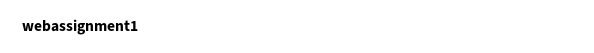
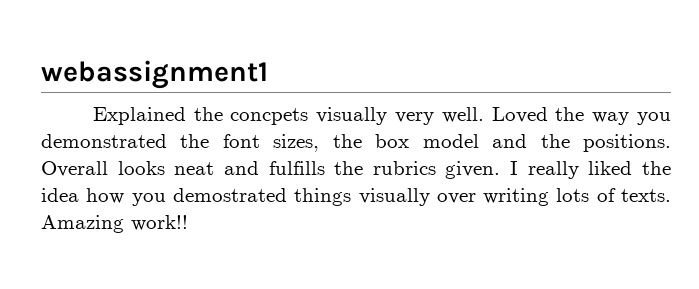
+ Explained the concpets visually very well. Loved the way you demonstrated the font sizes, the box model and the positions. Overall looks neat and fulfills the rubrics given. I really liked the idea how you demostrated things visually over writing lots of texts. Amazing work!!

